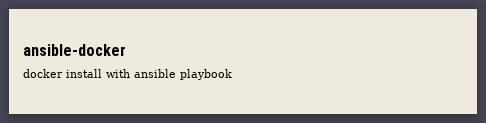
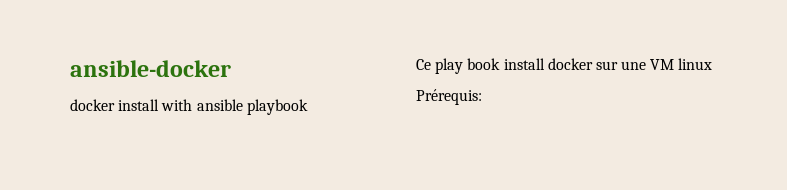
+ Ce play book install docker sur une VM linux
+ Prérequis:

